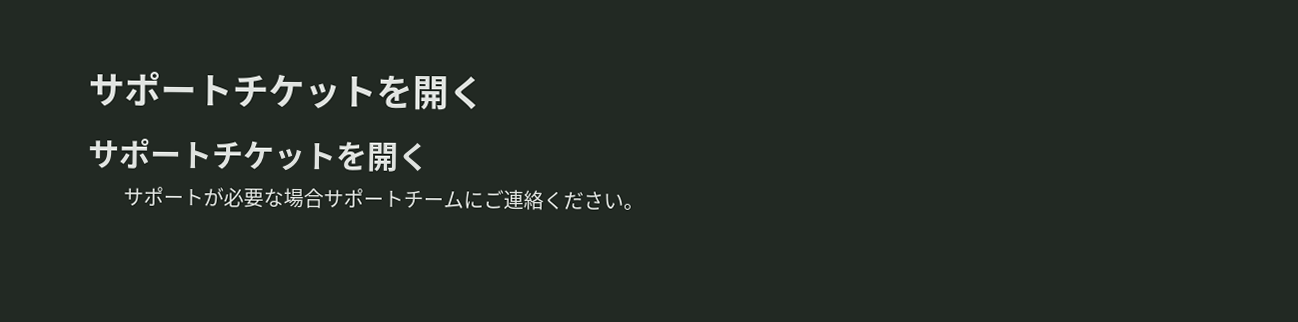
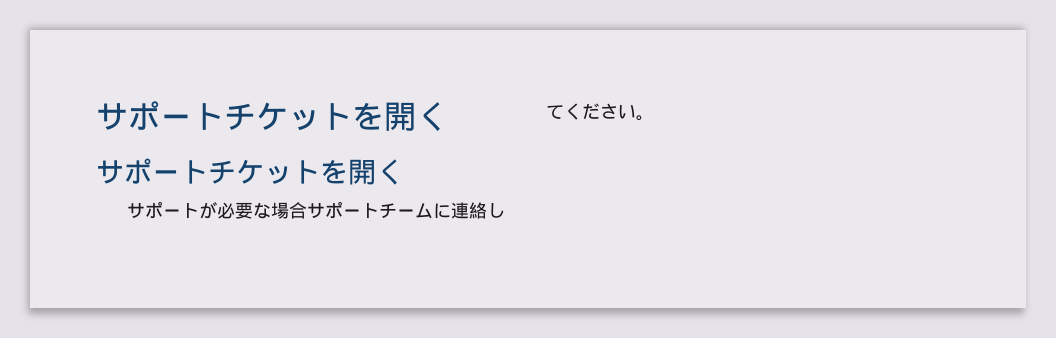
- サポートが必要な場合サポートチームにご連絡ください。
+ サポートが必要な場合サポートチームに連絡してください。

